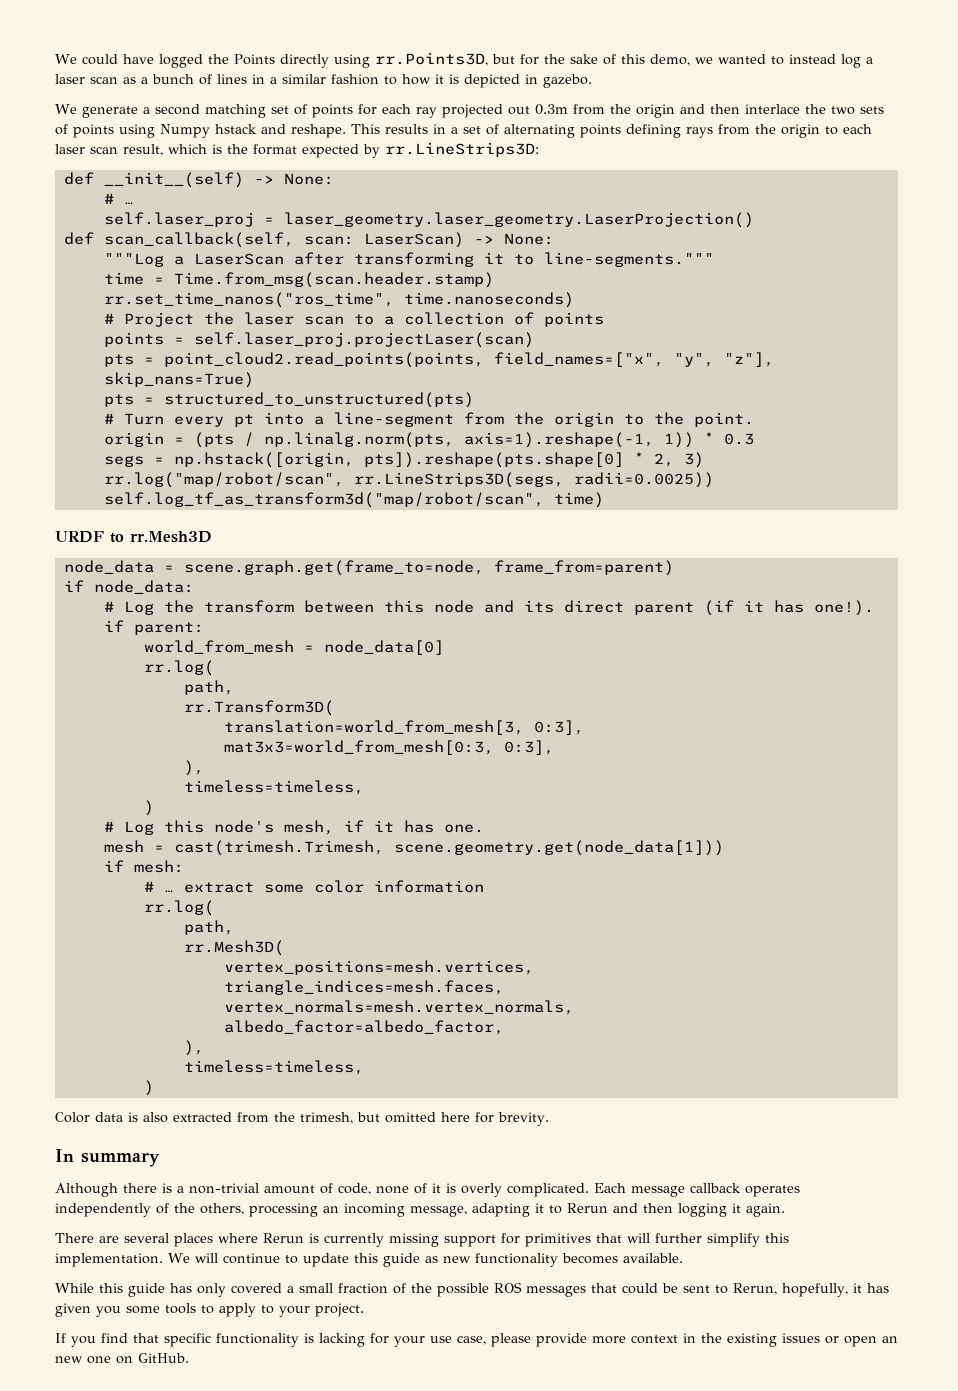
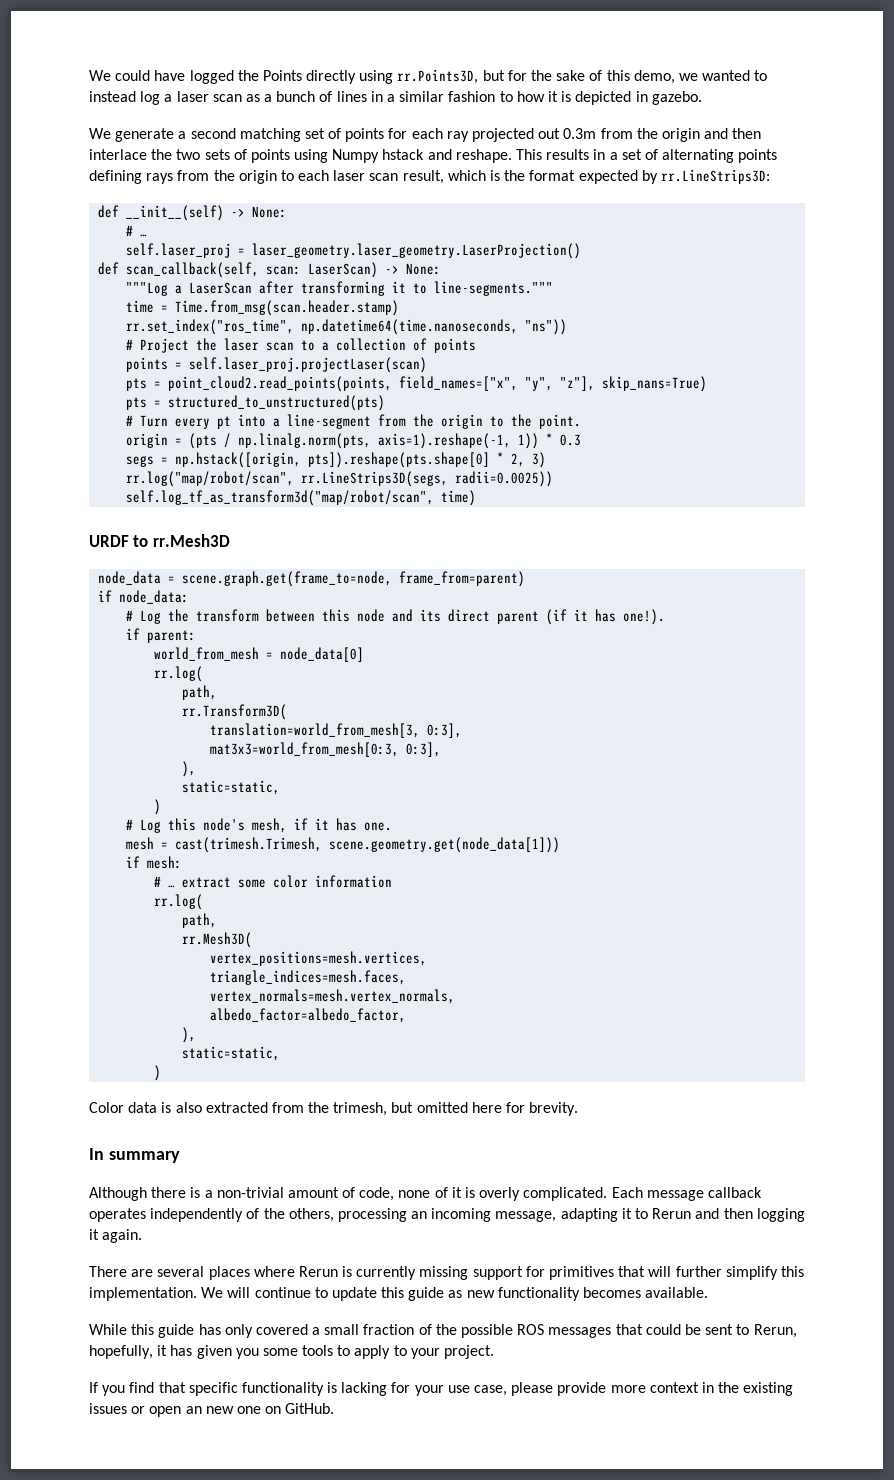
- rr.set_time_nanos("ros_time", time.nanoseconds)
+ rr.set_index("ros_time", np.datetime64(time.nanoseconds, "ns"))
  mat3x3=world_from_mesh[0:3, 0:3],
  ),
- timeless=timeless,
+ static=static,
  albedo_factor=albedo_factor,
  ),
- timeless=timeless,
+ static=static,

